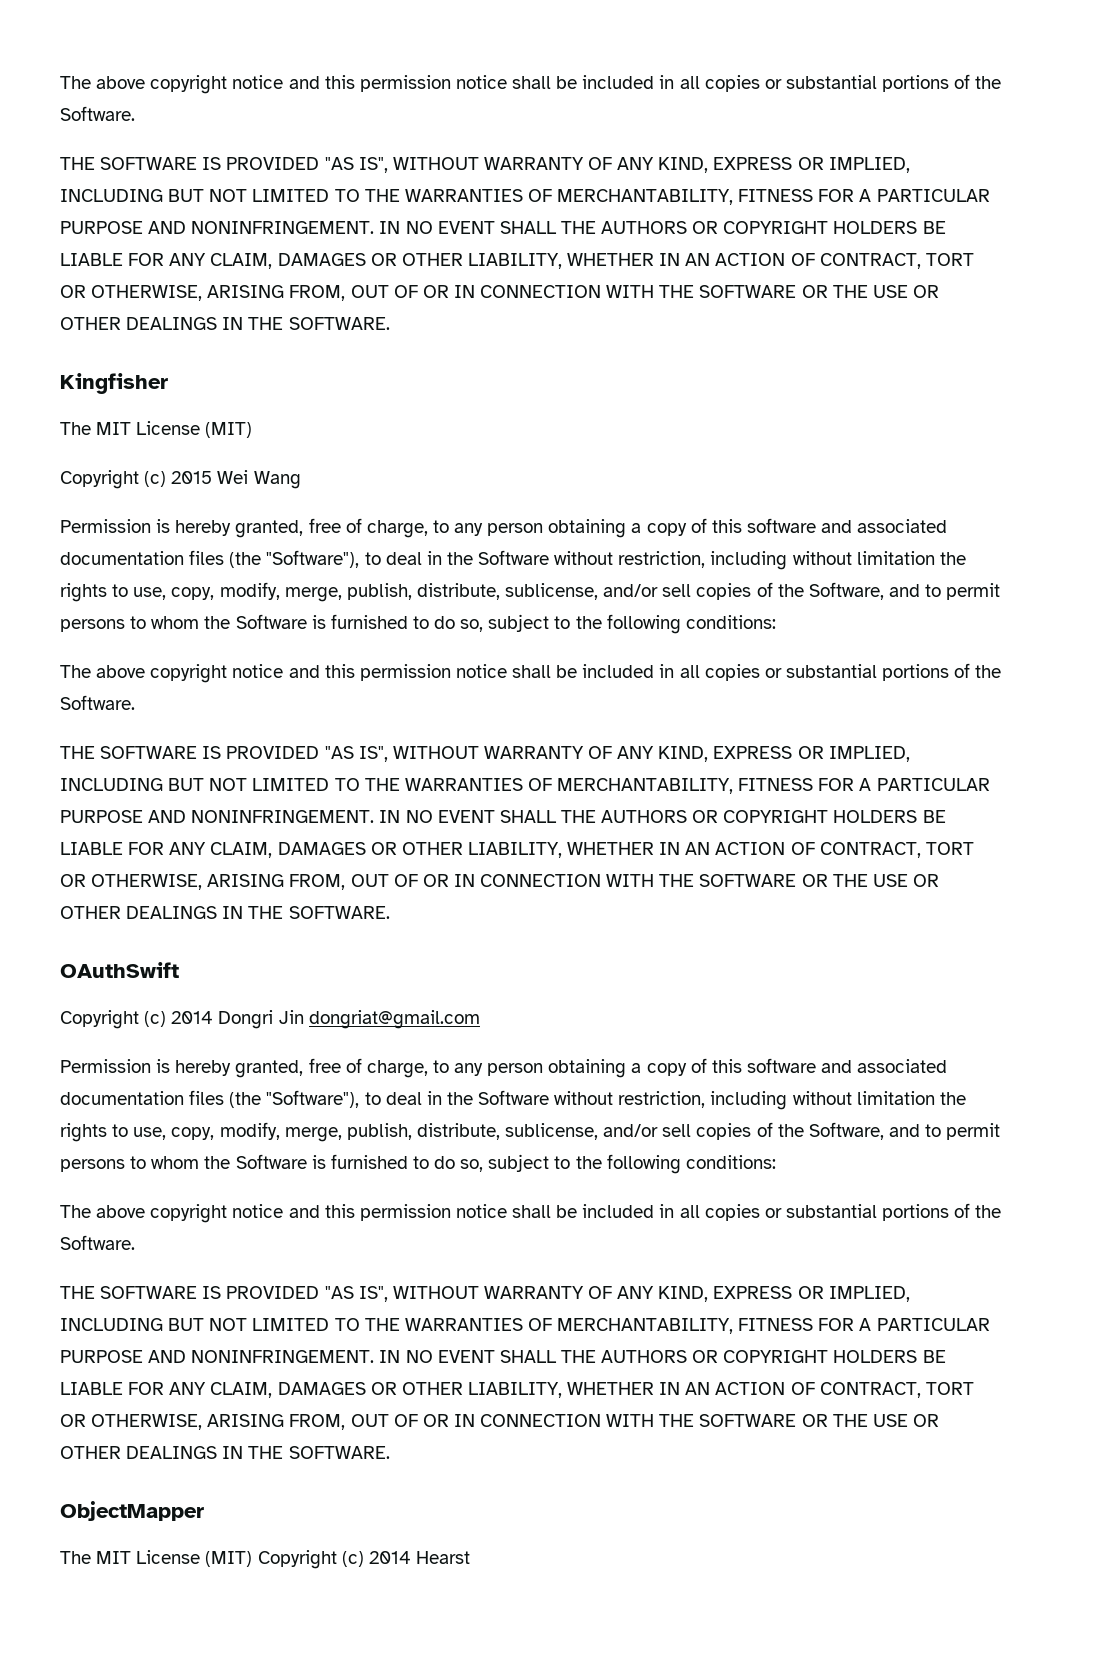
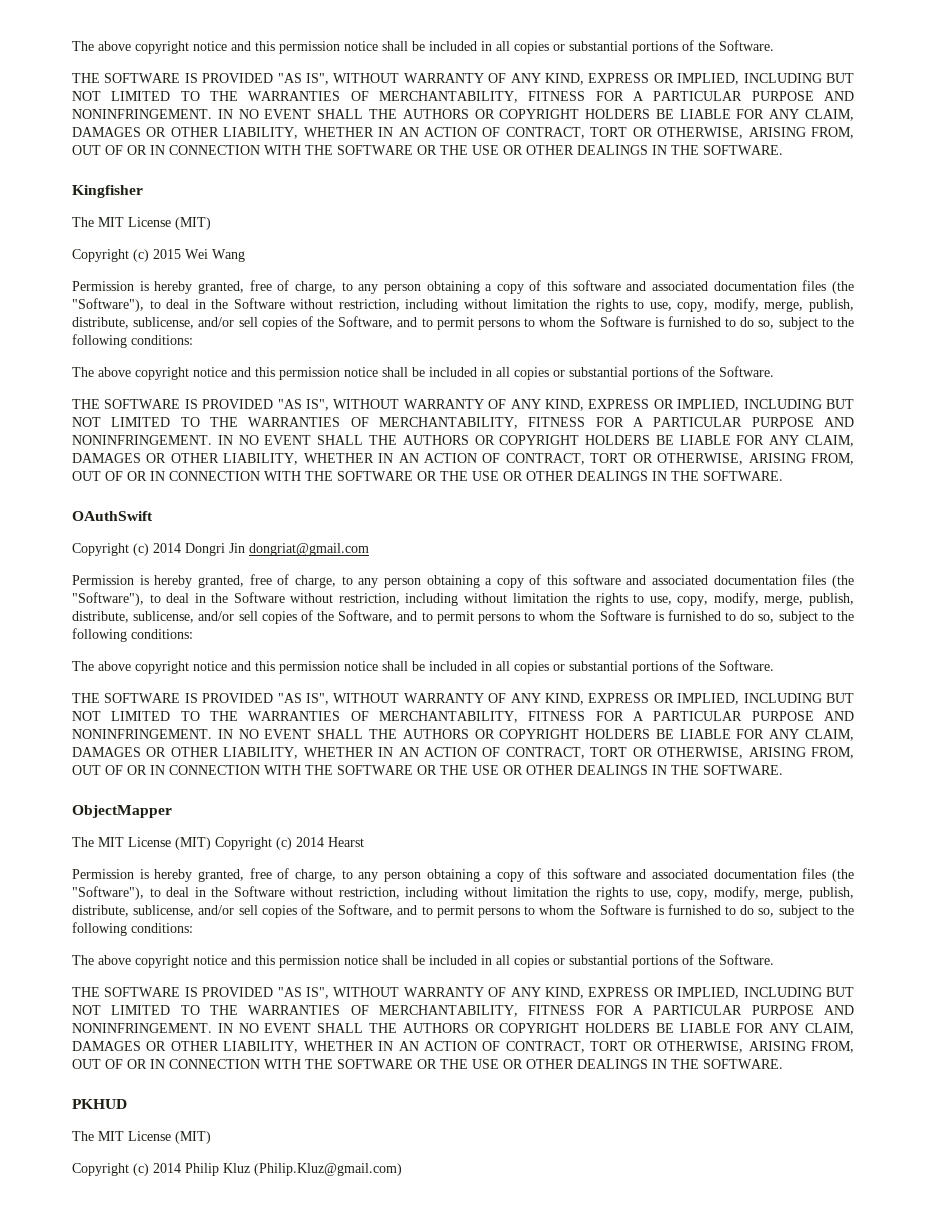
  The MIT License (MIT) Copyright (c) 2014 Hearst
+ Permission is hereby granted, free of charge, to any person obtaining a copy of this software and associated documentation files (the "Software"), to deal in the Software without restriction, including without limitation the rights to use, copy, modify, merge, publish, distribute, sublicense, and/or sell copies of the Software, and to permit persons to whom the Software is furnished to do so, subject to the following conditions:
+ The above copyright notice and this permission notice shall be included in all copies or substantial portions of the Software.
+ THE SOFTWARE IS PROVIDED "AS IS", WITHOUT WARRANTY OF ANY KIND, EXPRESS OR IMPLIED, INCLUDING BUT NOT LIMITED TO THE WARRANTIES OF MERCHANTABILITY, FITNESS FOR A PARTICULAR PURPOSE AND NONINFRINGEMENT. IN NO EVENT SHALL THE AUTHORS OR COPYRIGHT HOLDERS BE LIABLE FOR ANY CLAIM, DAMAGES OR OTHER LIABILITY, WHETHER IN AN ACTION OF CONTRACT, TORT OR OTHERWISE, ARISING FROM, OUT OF OR IN CONNECTION WITH THE SOFTWARE OR THE USE OR OTHER DEALINGS IN THE SOFTWARE.
+ PKHUD
+ The MIT License (MIT)
+ Copyright (c) 2014 Philip Kluz (Philip.Kluz@gmail.com)

